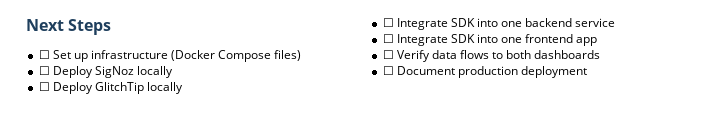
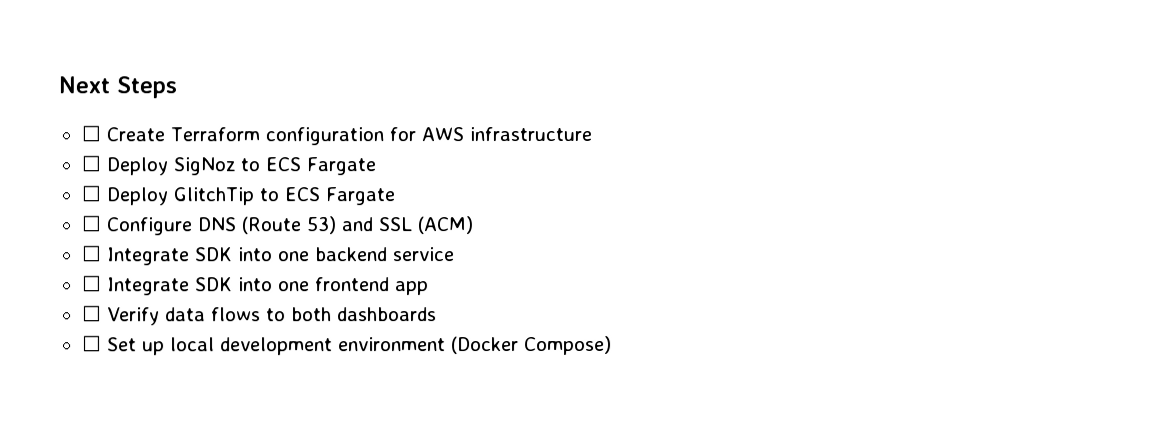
- ☐ Set up infrastructure (Docker Compose files)
+ ☐ Create Terraform configuration for AWS infrastructure
- ☐ Deploy SigNoz locally
+ ☐ Deploy SigNoz to ECS Fargate
- ☐ Deploy GlitchTip locally
+ ☐ Deploy GlitchTip to ECS Fargate
+ ☐ Configure DNS (Route 53) and SSL (ACM)
- ☐ Document production deployment
+ ☐ Set up local development environment (Docker Compose)

